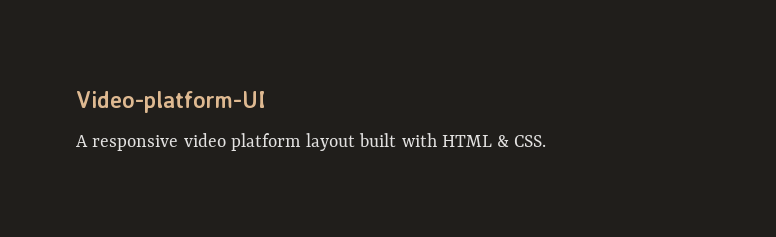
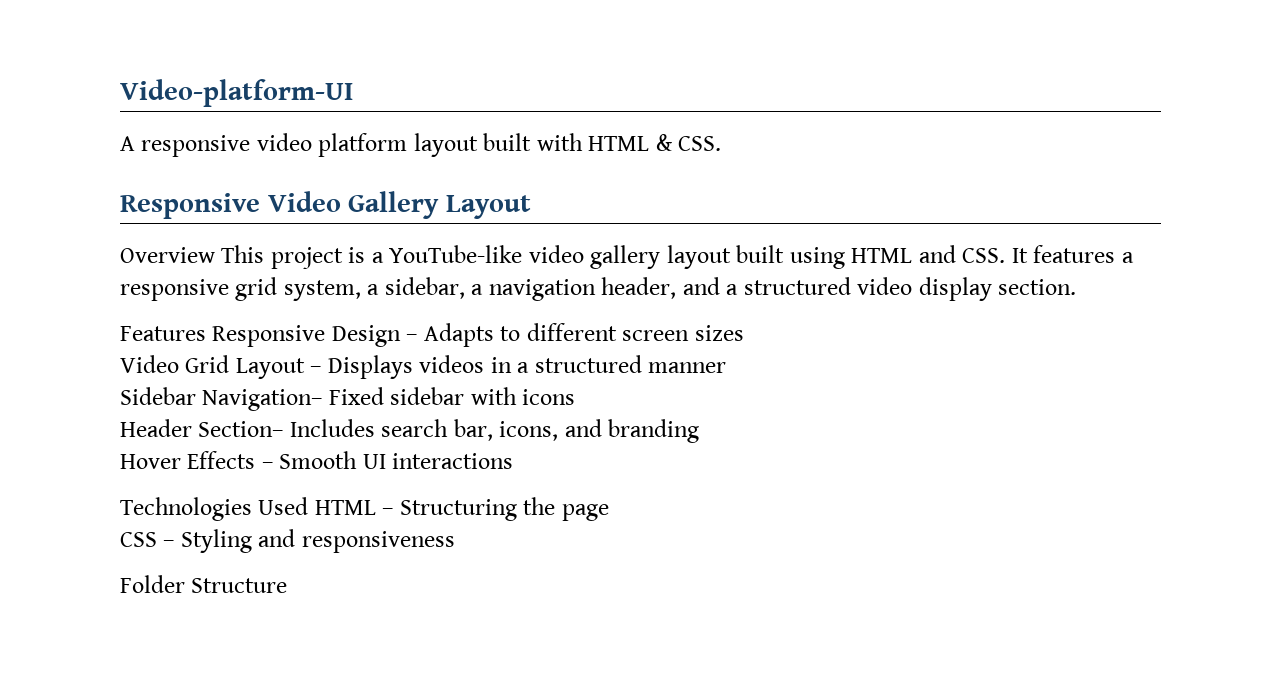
+ Responsive Video Gallery Layout
+ Overview This project is a YouTube-like video gallery layout built using HTML and CSS. It features a responsive grid system, a sidebar, a navigation header, and a structured video display section.
+ Features Responsive Design – Adapts to different screen sizes
+ Video Grid Layout – Displays videos in a structured manner
+ Sidebar Navigation– Fixed sidebar with icons
+ Header Section– Includes search bar, icons, and branding
+ Hover Effects – Smooth UI interactions
+ Technologies Used HTML – Structuring the page
+ CSS – Styling and responsiveness
+ Folder Structure

